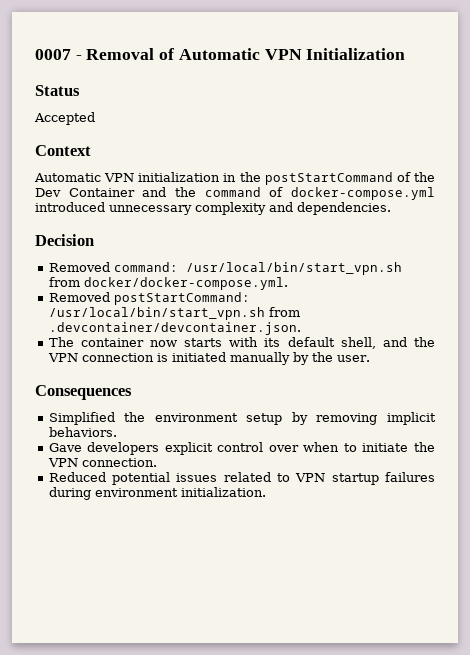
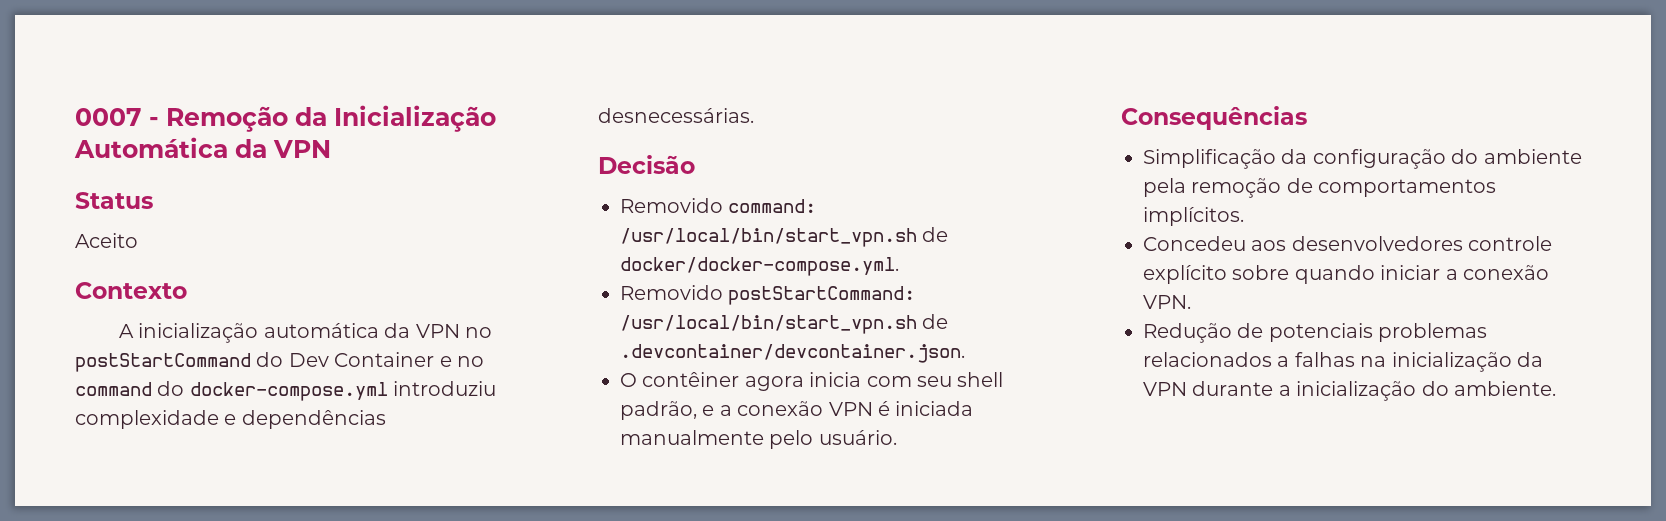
- 0007 - Removal of Automatic VPN Initialization
+ 0007 - Remoção da Inicialização Automática da VPN
- Accepted
- Context
- Automatic VPN initialization in the postStartCommand of the Dev Container and the command of docker-compose.yml introduced unnecessary complexity and dependencies.
- Decision
- Removed command: /usr/local/bin/start_vpn.sh from docker/docker-compose.yml.
+ Aceito
+ Contexto
+ A inicialização automática da VPN no postStartCommand do Dev Container e no command do docker-compose.yml introduziu complexidade e dependências desnecessárias.
+ Decisão
+ Removido command: /usr/local/bin/start_vpn.sh de docker/docker-compose.yml.
- Removed postStartCommand: /usr/local/bin/start_vpn.sh from .devcontainer/devcontainer.json.
+ Removido postStartCommand: /usr/local/bin/start_vpn.sh de .devcontainer/devcontainer.json.
- The container now starts with its default shell, and the VPN connection is initiated manually by the user.
- Consequences
- Simplified the environment setup by removing implicit behaviors.
- Gave developers explicit control over when to initiate the VPN connection.
- Reduced potential issues related to VPN startup failures during environment initialization.
+ O contêiner agora inicia com seu shell padrão, e a conexão VPN é iniciada manualmente pelo usuário.
+ Consequências
+ Simplificação da configuração do ambiente pela remoção de comportamentos implícitos.
+ Concedeu aos desenvolvedores controle explícito sobre quando iniciar a conexão VPN.
+ Redução de potenciais problemas relacionados a falhas na inicialização da VPN durante a inicialização do ambiente.

